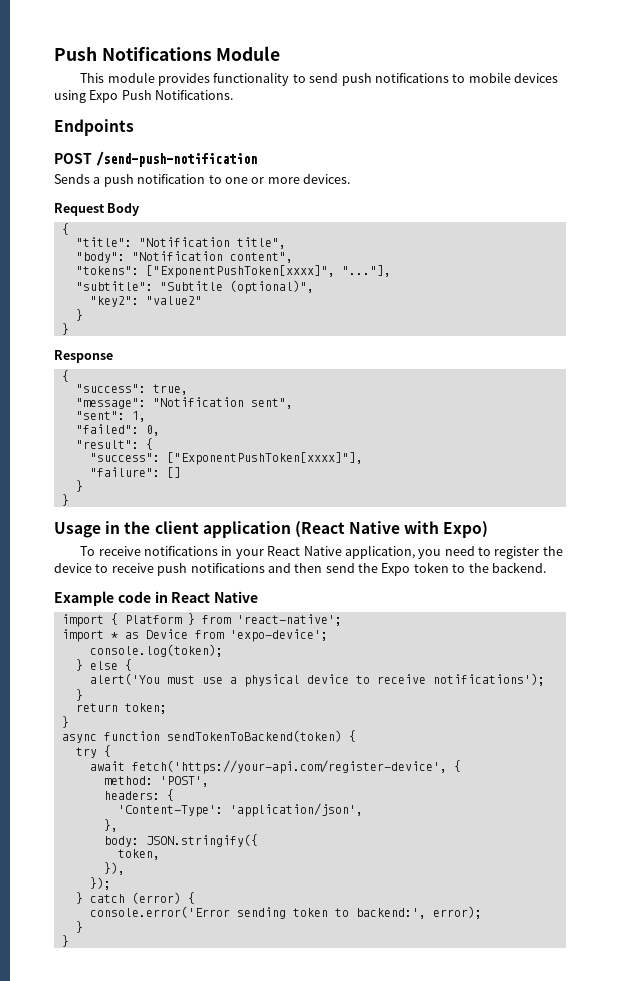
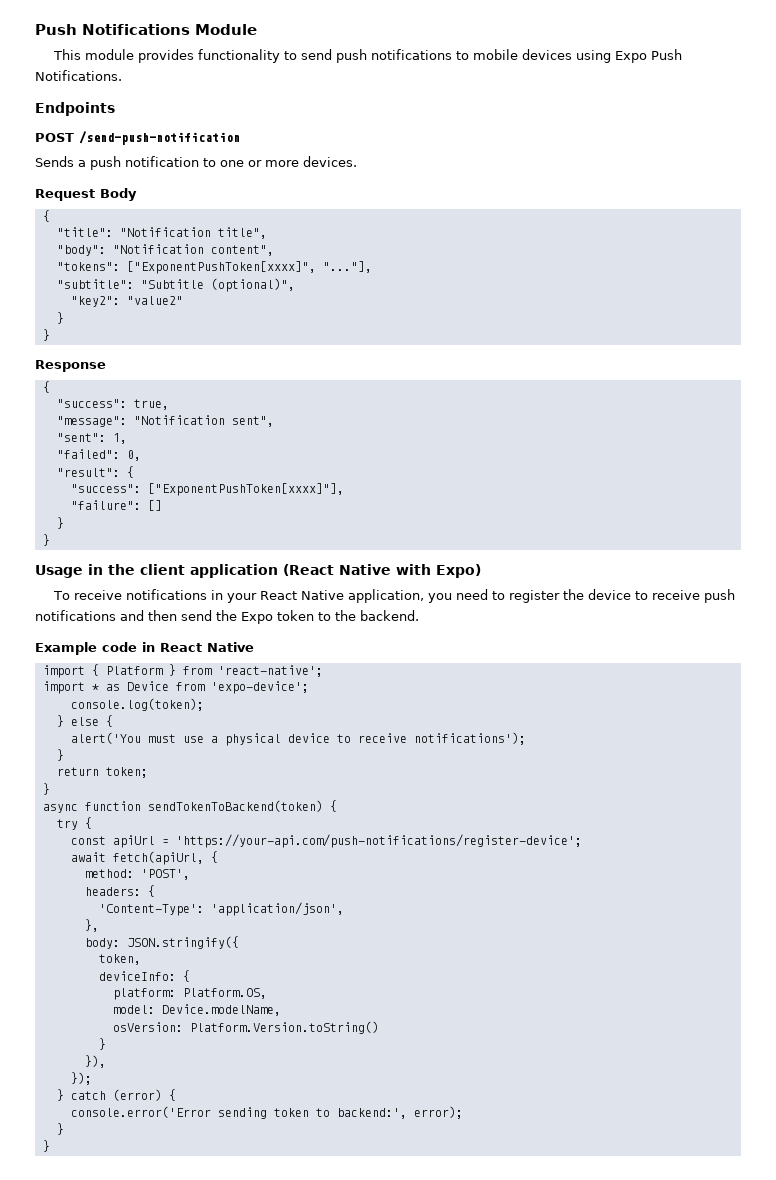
+ const apiUrl = 'https://your-api.com/push-notifications/register-device';
- await fetch('https://your-api.com/register-device', {
+ await fetch(apiUrl, {
+ deviceInfo: {
+ platform: Platform.OS,
+ model: Device.modelName,
+ osVersion: Platform.Version.toString()
+ }

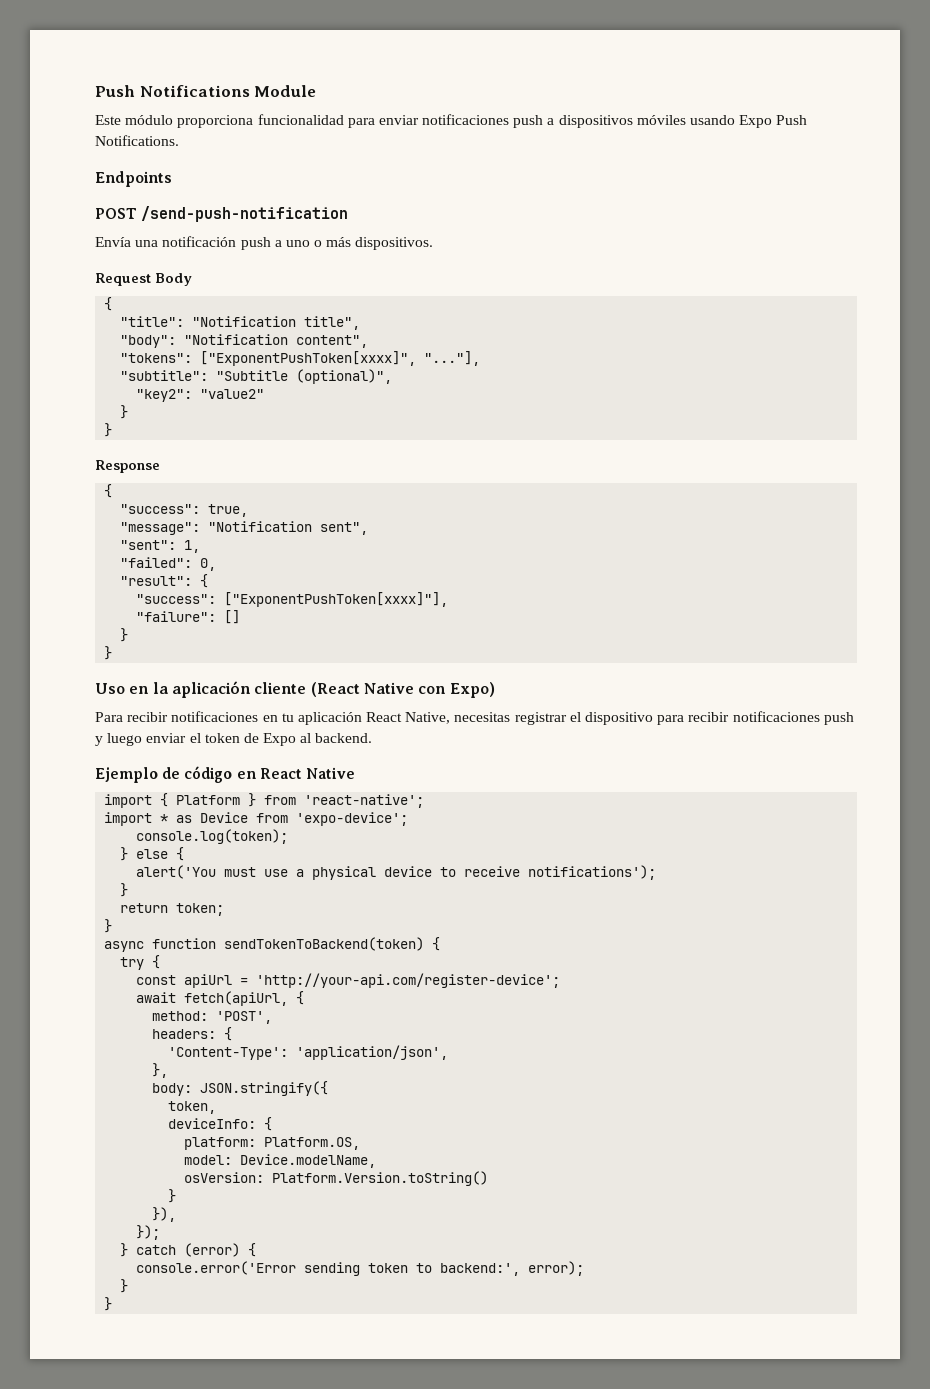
- This module provides functionality to send push notifications to mobile devices using Expo Push Notifications.
+ Este módulo proporciona funcionalidad para enviar notificaciones push a dispositivos móviles usando Expo Push Notifications.
- Sends a push notification to one or more devices.
+ Envía una notificación push a uno o más dispositivos.
- Usage in the client application (React Native with Expo)
+ Uso en la aplicación cliente (React Native con Expo)
- To receive notifications in your React Native application, you need to register the device to receive push notifications and then send the Expo token to the backend.
- Example code in React Native
+ Para recibir notificaciones en tu aplicación React Native, necesitas registrar el dispositivo para recibir notificaciones push y luego enviar el token de Expo al backend.
+ Ejemplo de código en React Native
- const apiUrl = 'https://your-api.com/push-notifications/register-device';
+ const apiUrl = 'http://your-api.com/register-device';

